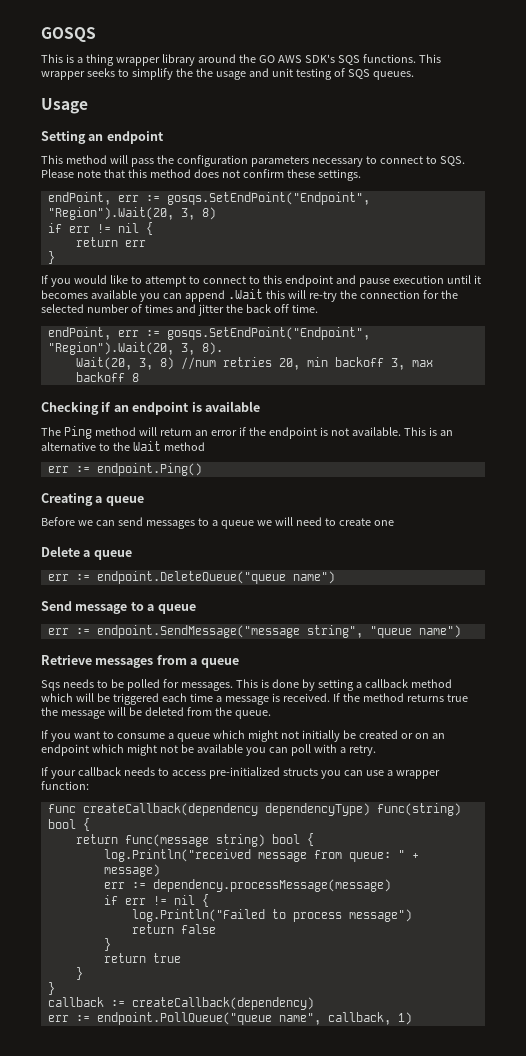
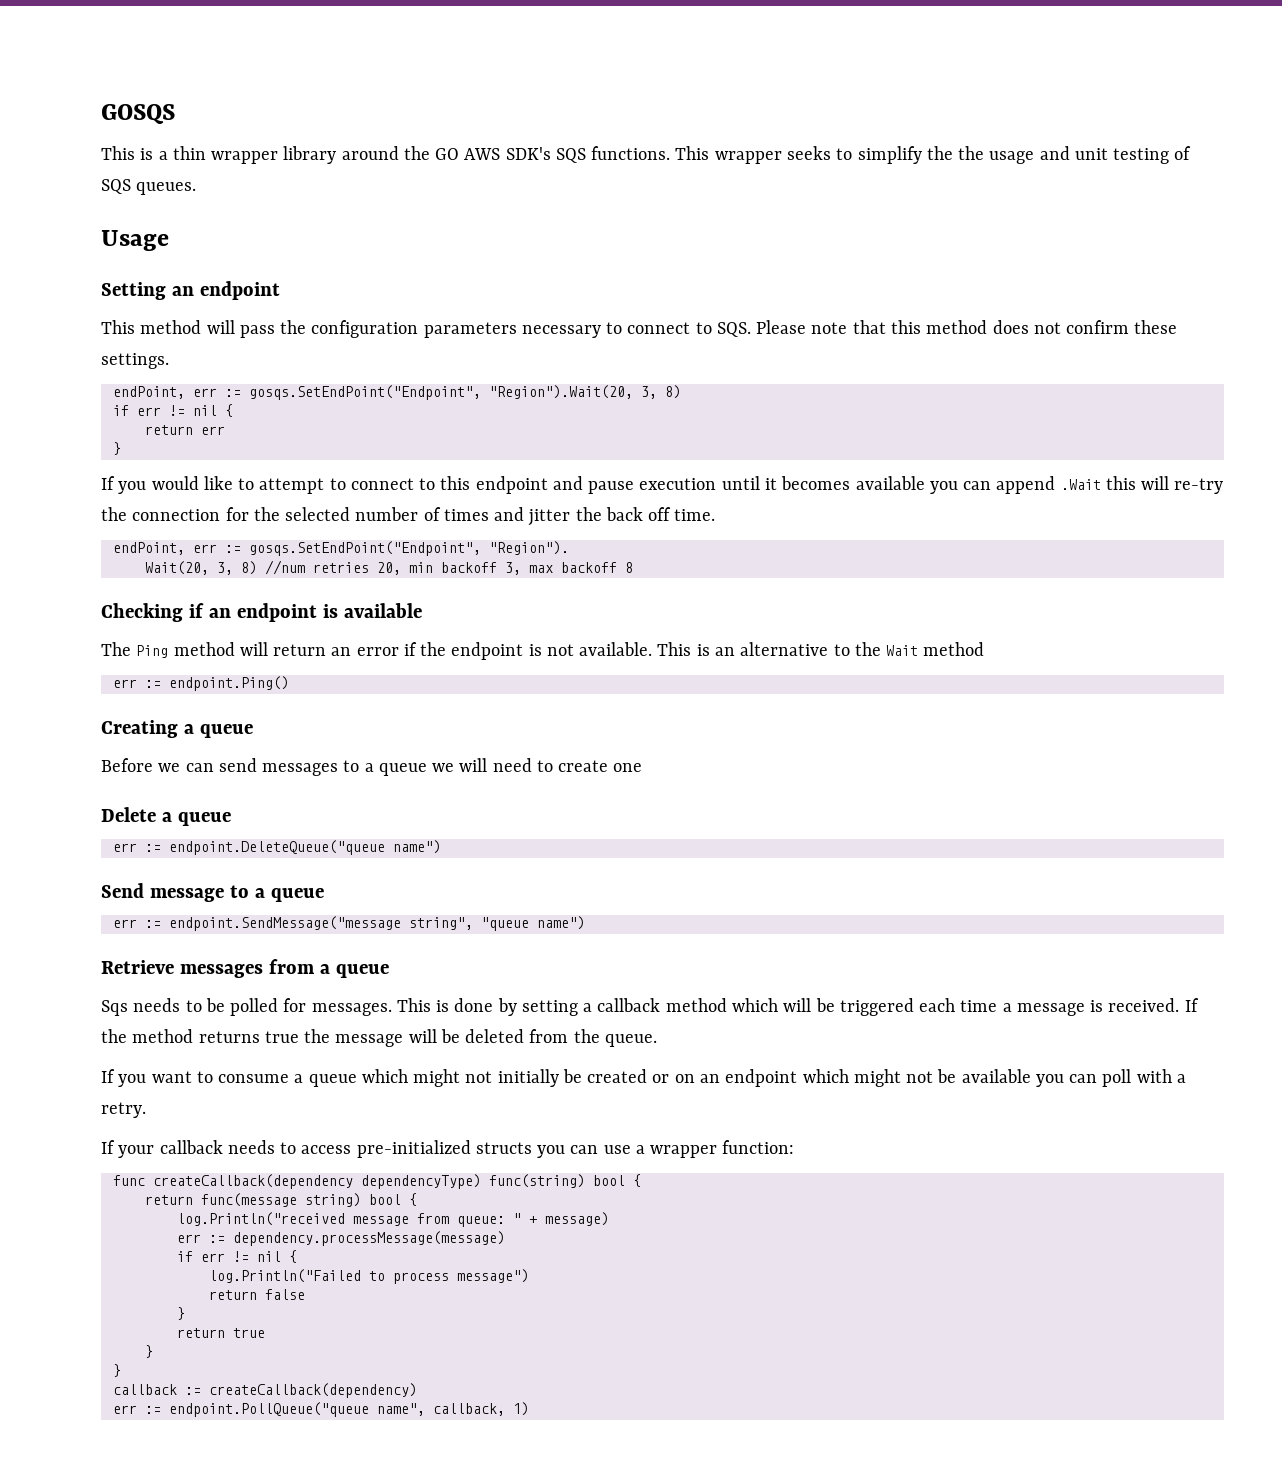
- This is a thing wrapper library around the GO AWS SDK's SQS functions.
+ This is a thin wrapper library around the GO AWS SDK's SQS functions.
- endPoint, err := gosqs.SetEndPoint("Endpoint", "Region").Wait(20, 3, 8).
+ endPoint, err := gosqs.SetEndPoint("Endpoint", "Region").

